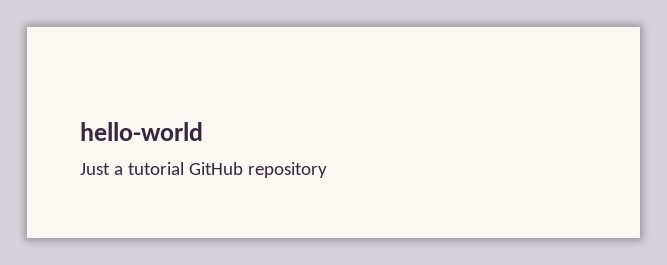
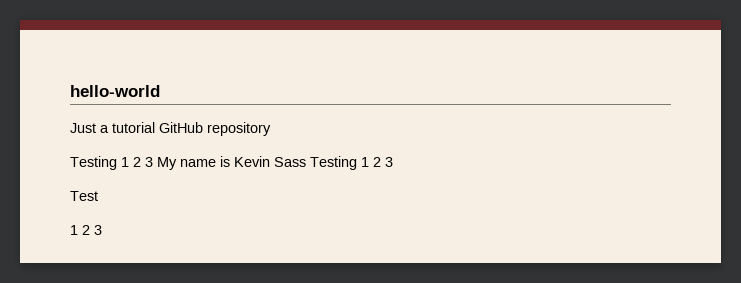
+ Testing 1 2 3 My name is Kevin Sass Testing 1 2 3
+ Test
+ 1 2 3

